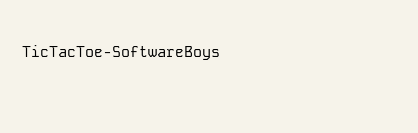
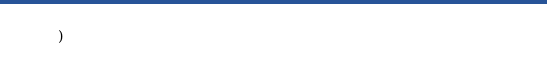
- TicTacToe-SoftwareBoys
+ )

